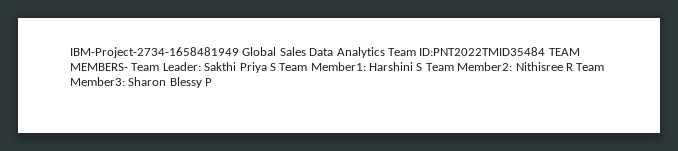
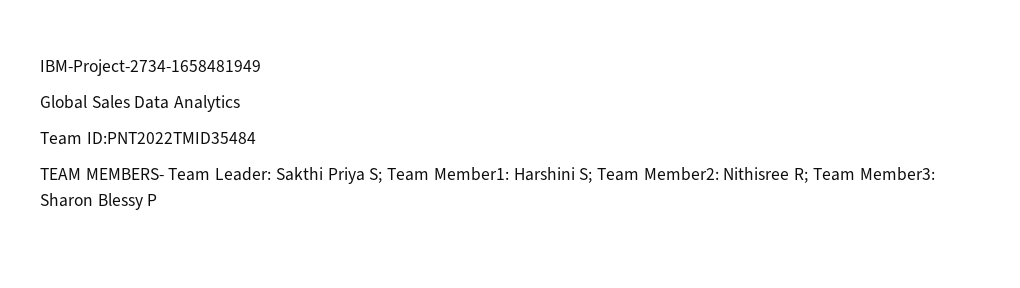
- IBM-Project-2734-1658481949 Global Sales Data Analytics Team ID:PNT2022TMID35484 TEAM MEMBERS- Team Leader: Sakthi Priya S Team Member1: Harshini S Team Member2: Nithisree R Team Member3: Sharon Blessy P
+ IBM-Project-2734-1658481949
+ Global Sales Data Analytics
+ Team ID:PNT2022TMID35484
+ TEAM MEMBERS- Team Leader: Sakthi Priya S; Team Member1: Harshini S; Team Member2: Nithisree R; Team Member3: Sharon Blessy P

